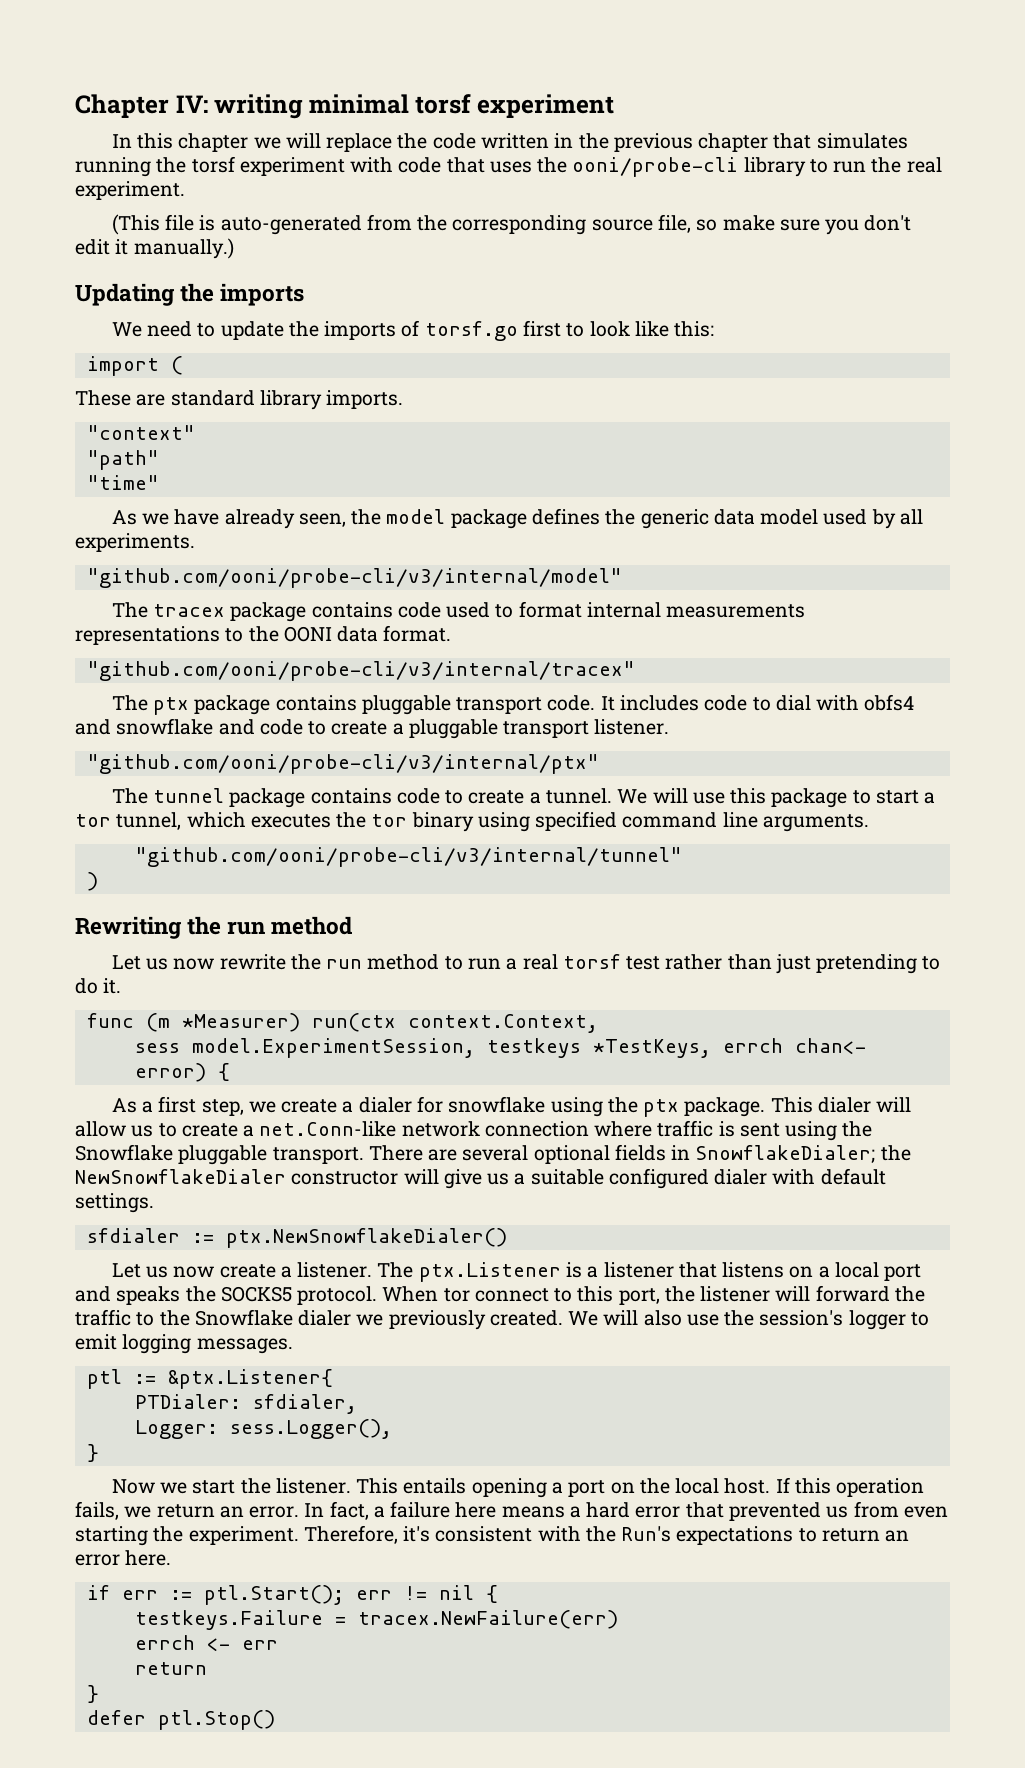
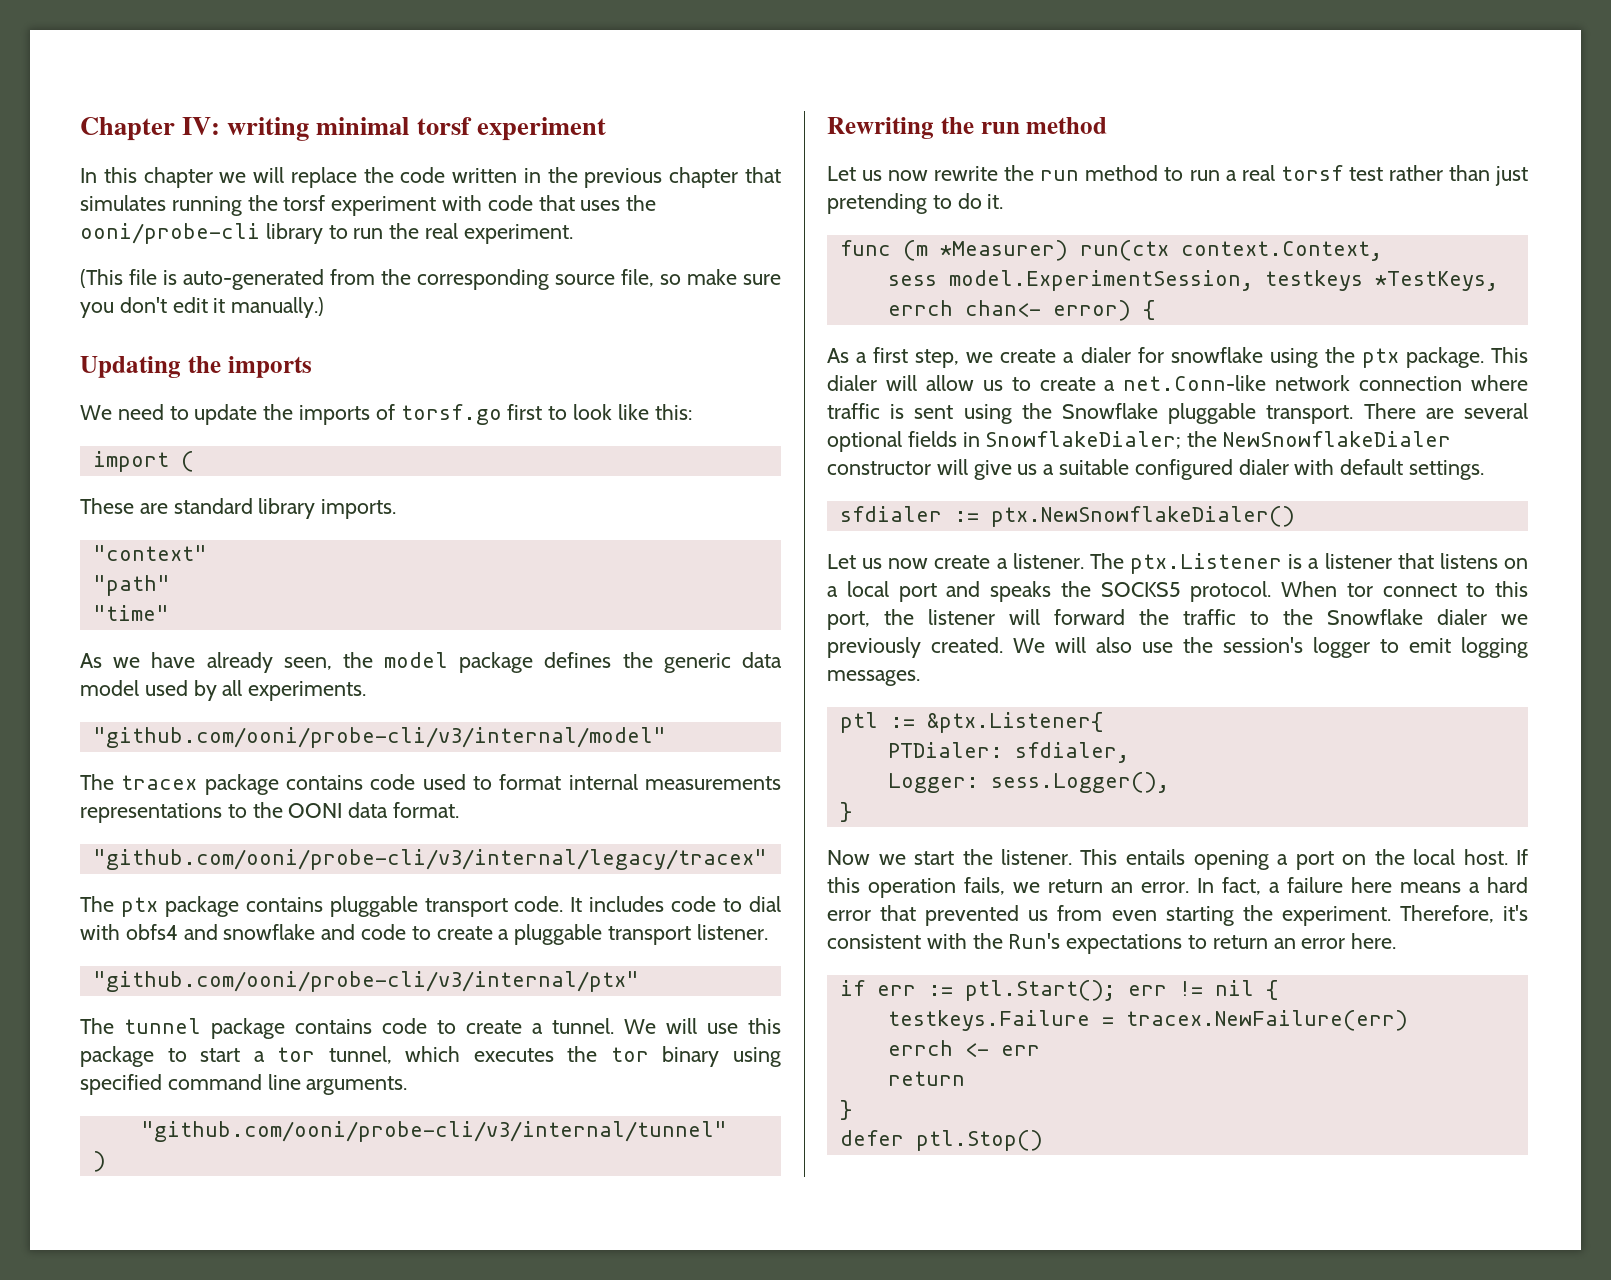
- "github.com/ooni/probe-cli/v3/internal/tracex"
+ "github.com/ooni/probe-cli/v3/internal/legacy/tracex"

